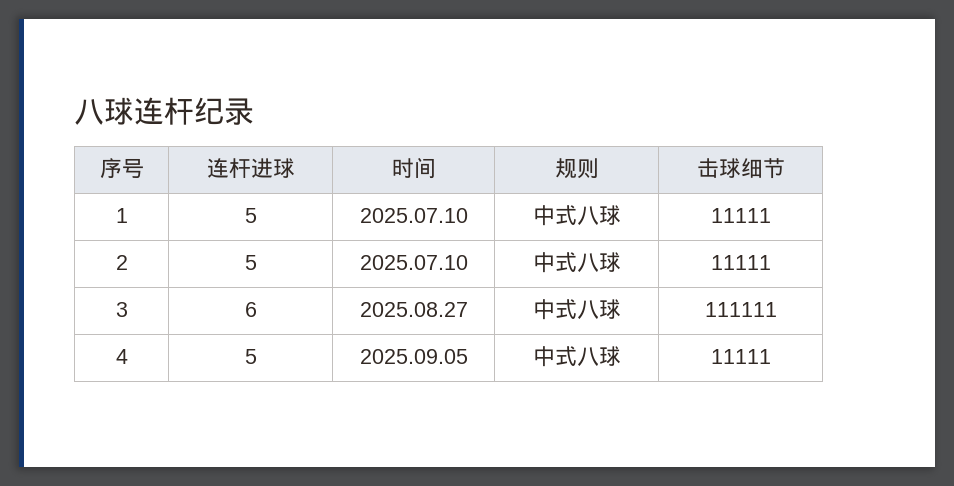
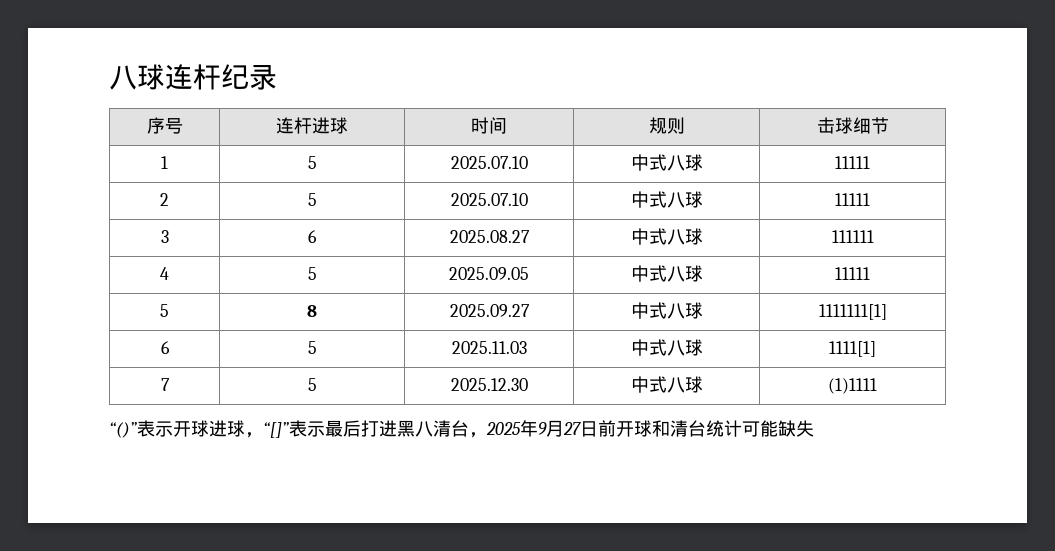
+ 5 | 8 | 2025.09.27 | 中式八球 | 1111111[1]
+ 6 | 5 | 2025.11.03 | 中式八球 | 1111[1]
+ 7 | 5 | 2025.12.30 | 中式八球 | (1)1111
+ “()”表示开球进球，“[]”表示最后打进黑八清台，2025年9月27日前开球和清台统计可能缺失

